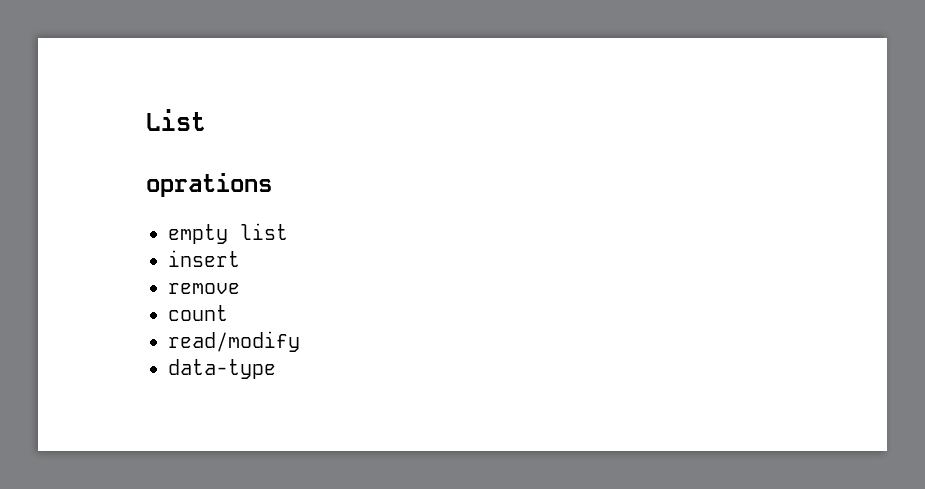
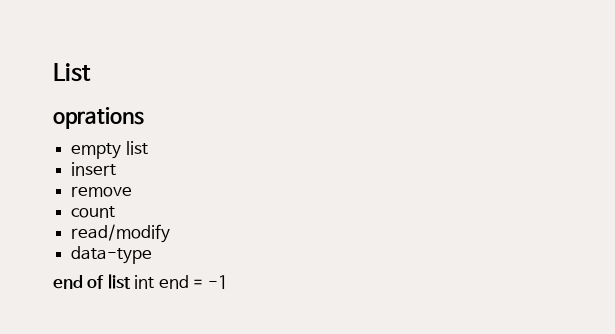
+ end of list int end = -1

